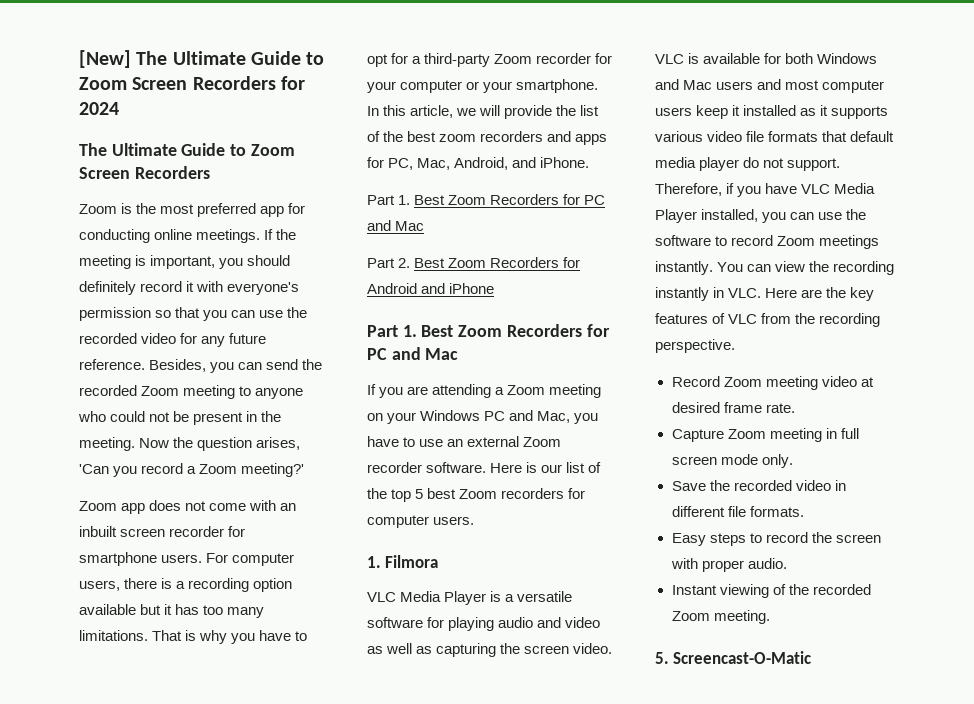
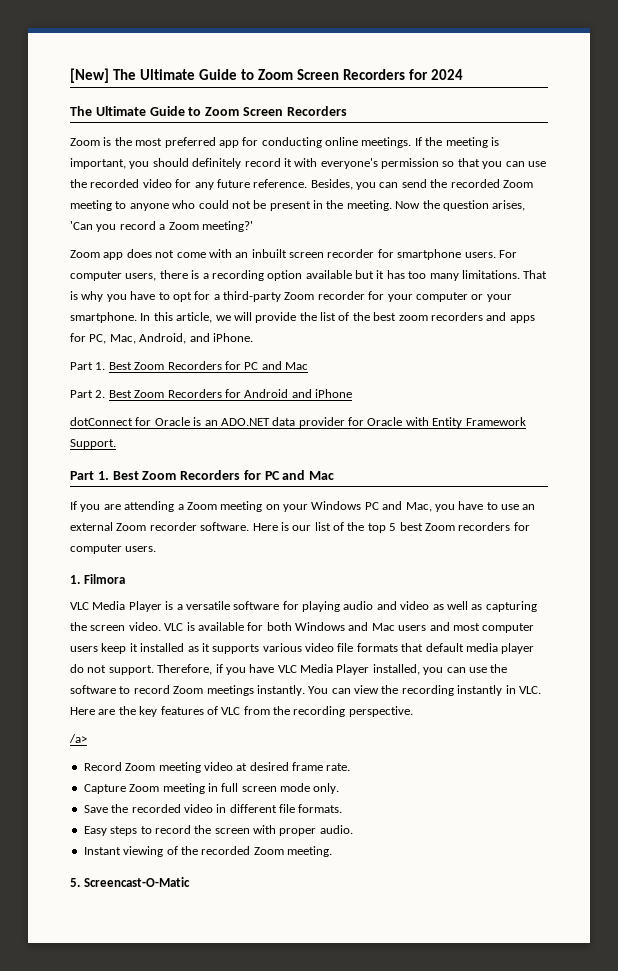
+ dotConnect for Oracle is an ADO.NET data provider for Oracle with Entity Framework Support.
+ /a>

